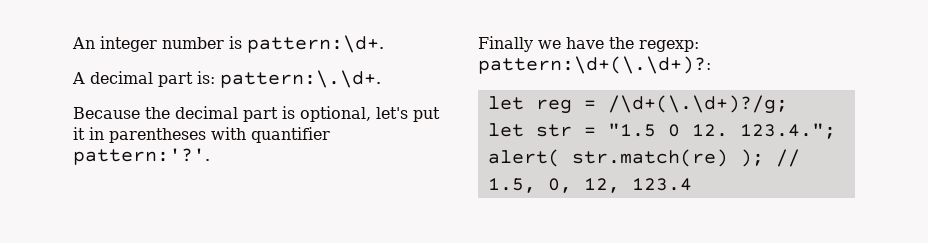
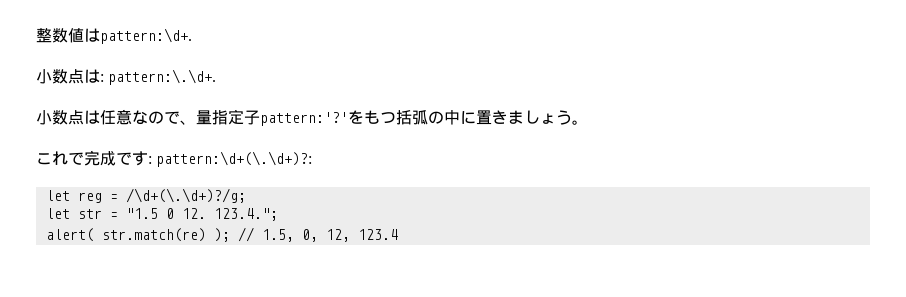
- An integer number is pattern:\d+.
- A decimal part is: pattern:\.\d+.
- Because the decimal part is optional, let's put it in parentheses with quantifier pattern:'?'.
- Finally we have the regexp: pattern:\d+(\.\d+)?:
+ 整数値はpattern:\d+.
+ 小数点は: pattern:\.\d+.
+ 小数点は任意なので、量指定子pattern:'?'をもつ括弧の中に置きましょう。
+ これで完成です: pattern:\d+(\.\d+)?:

